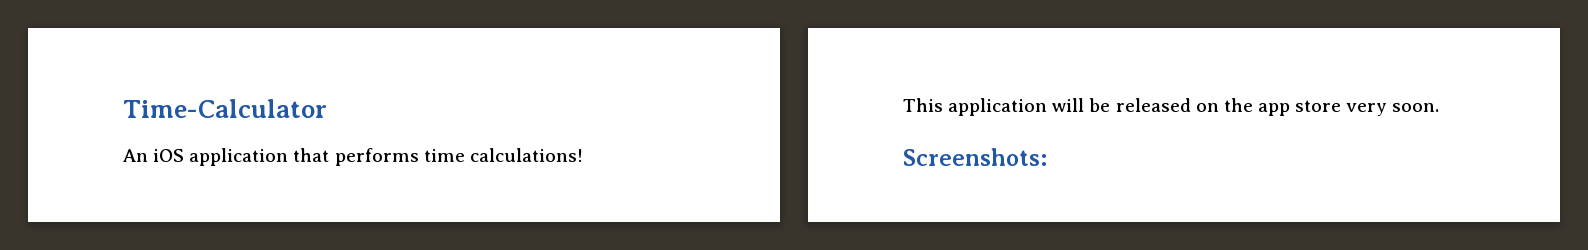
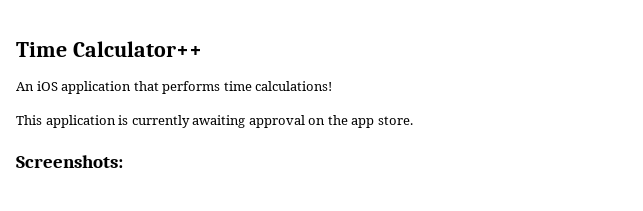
- Time-Calculator
+ Time Calculator++
- This application will be released on the app store very soon.
+ This application is currently awaiting approval on the app store.

